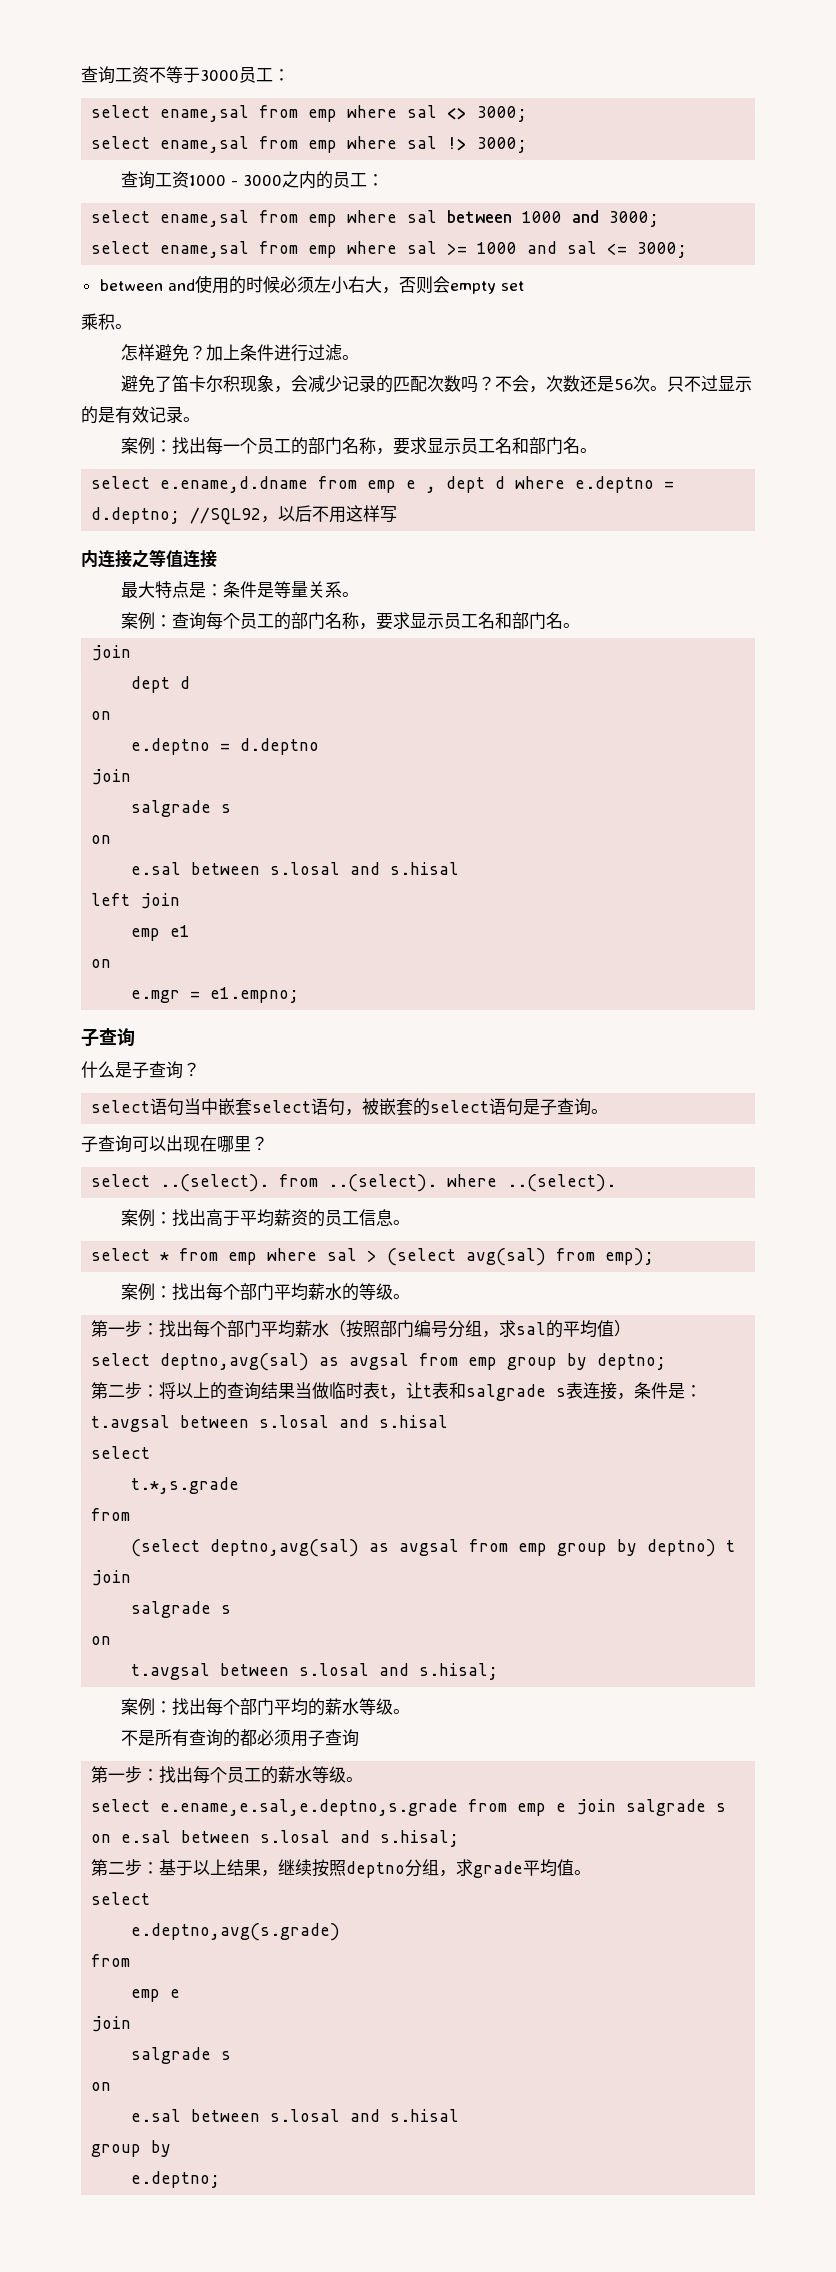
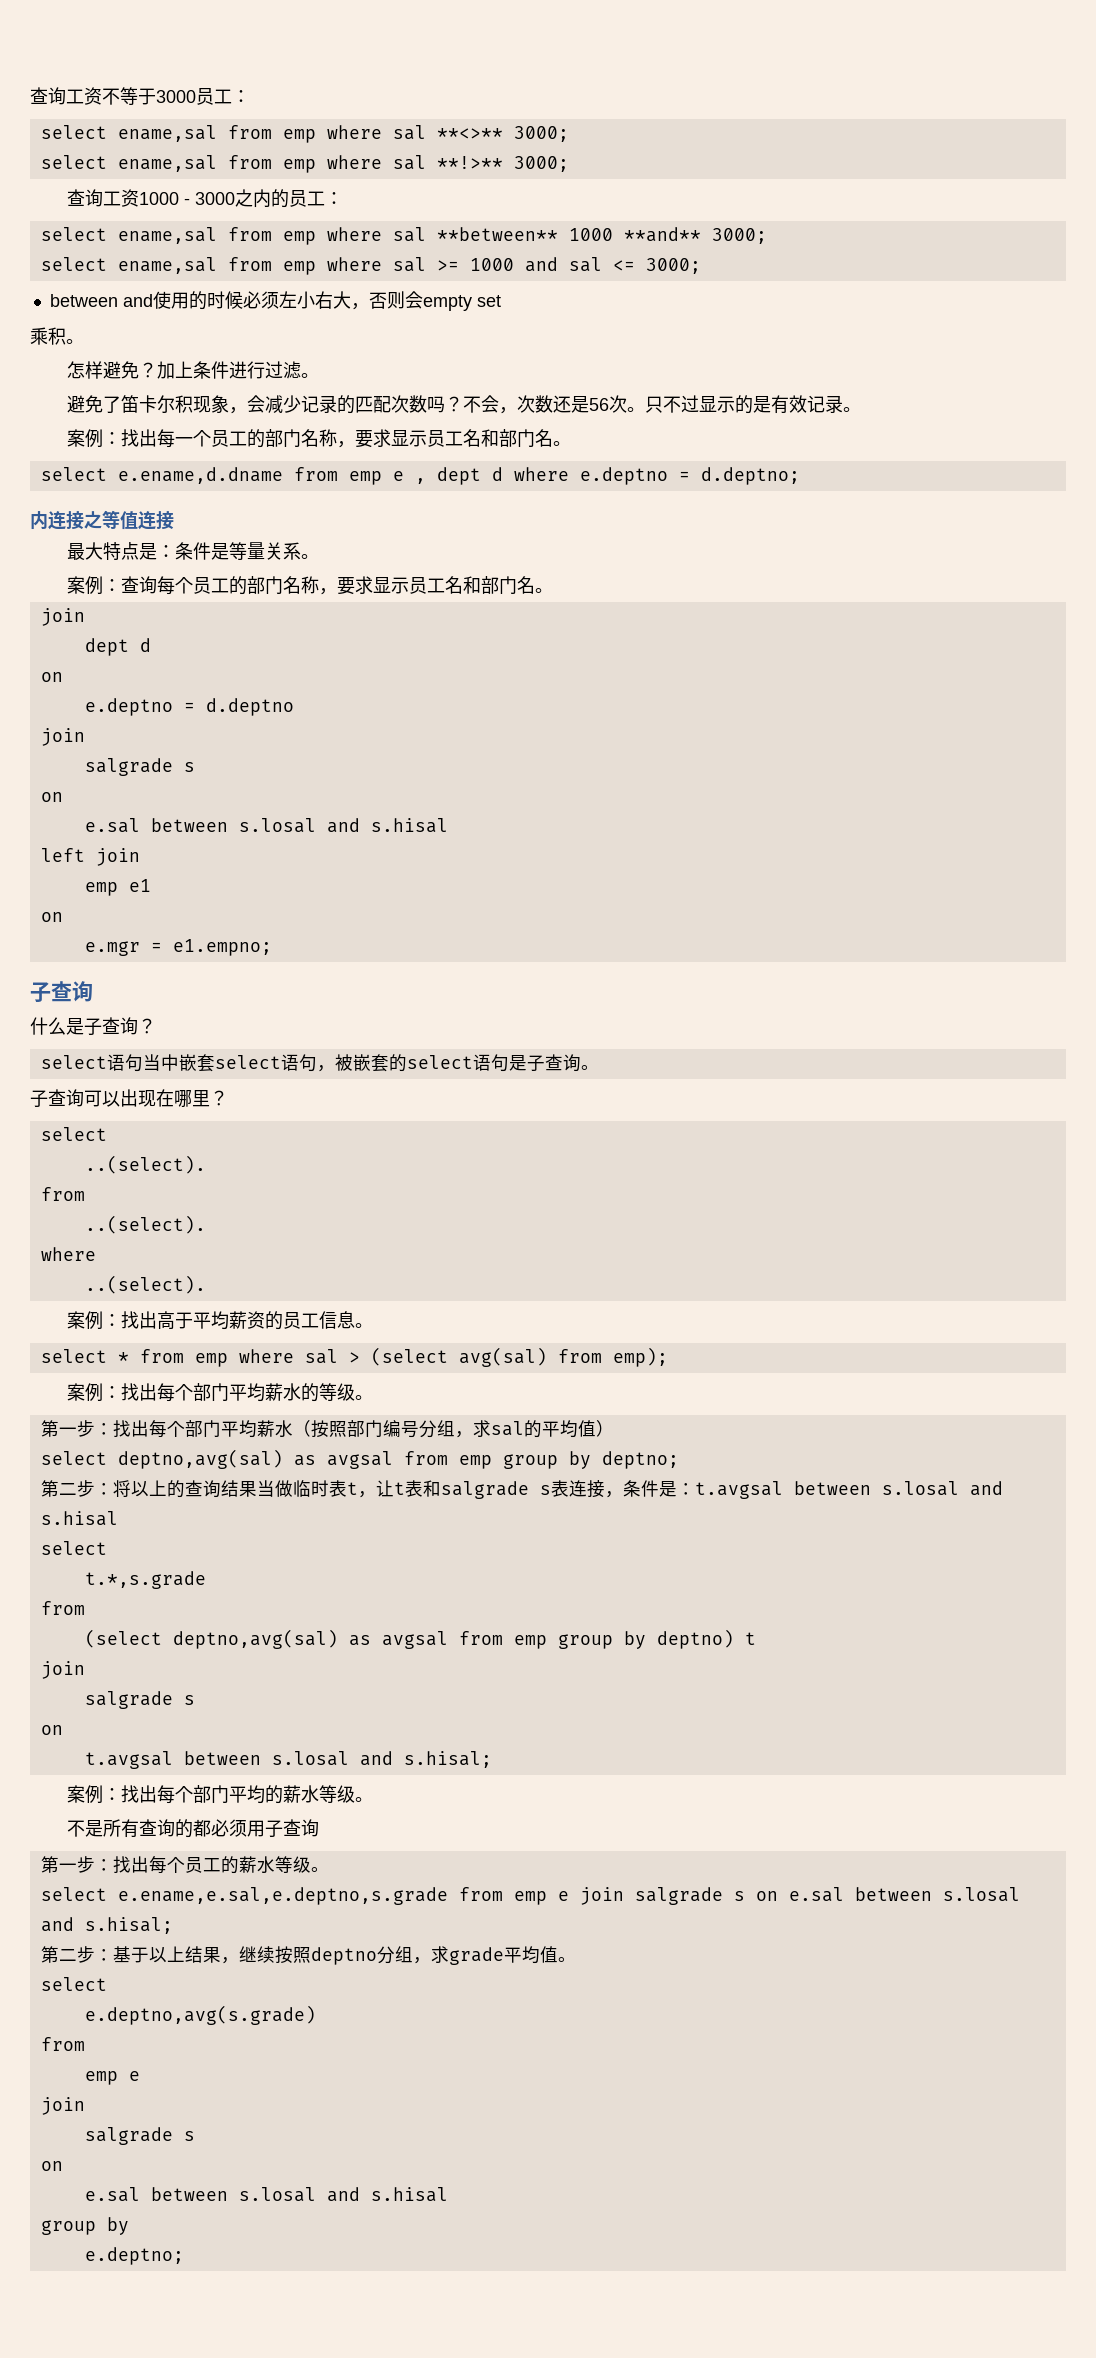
- select ename,sal from emp where sal <> 3000;
- select ename,sal from emp where sal !> 3000;
+ select ename,sal from emp where sal **<>** 3000;
+ select ename,sal from emp where sal **!>** 3000;
- select ename,sal from emp where sal between 1000 and 3000;
+ select ename,sal from emp where sal **between** 1000 **and** 3000;
- select e.ename,d.dname from emp e , dept d where e.deptno = d.deptno; //SQL92，以后不用这样写
+ select e.ename,d.dname from emp e , dept d where e.deptno = d.deptno;
  子查询可以出现在哪里？
- select ..(select). from ..(select). where ..(select).
+ select
+ ..(select).
+ from
+ ..(select).
+ where
+ ..(select).

